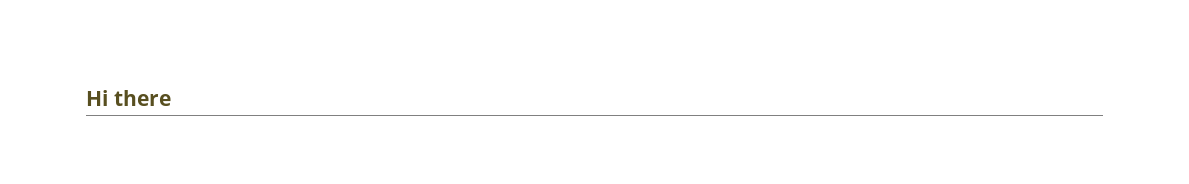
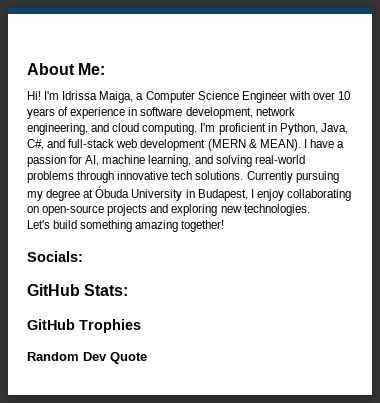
- Hi there
+ About Me:
+ Hi! I'm Idrissa Maiga, a Computer Science Engineer with over 10 years of experience in software development, network engineering, and cloud computing. I'm proficient in Python, Java, C#, and full-stack web development (MERN & MEAN). I have a passion for AI, machine learning, and solving real-world problems through innovative tech solutions. Currently pursuing my degree at Óbuda University in Budapest, I enjoy collaborating on open-source projects and exploring new technologies.
+ Let's build something amazing together!
+ Socials:
+ GitHub Stats:
+ GitHub Trophies
+ Random Dev Quote

